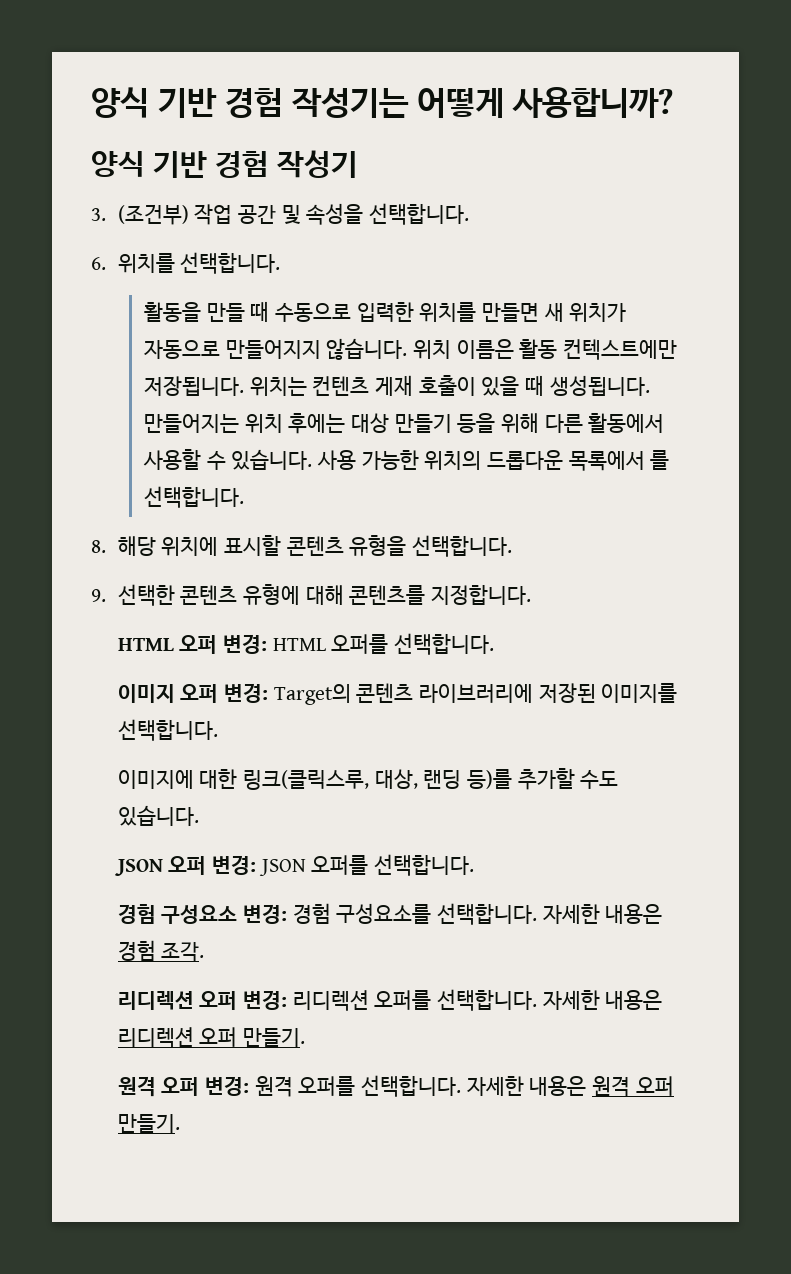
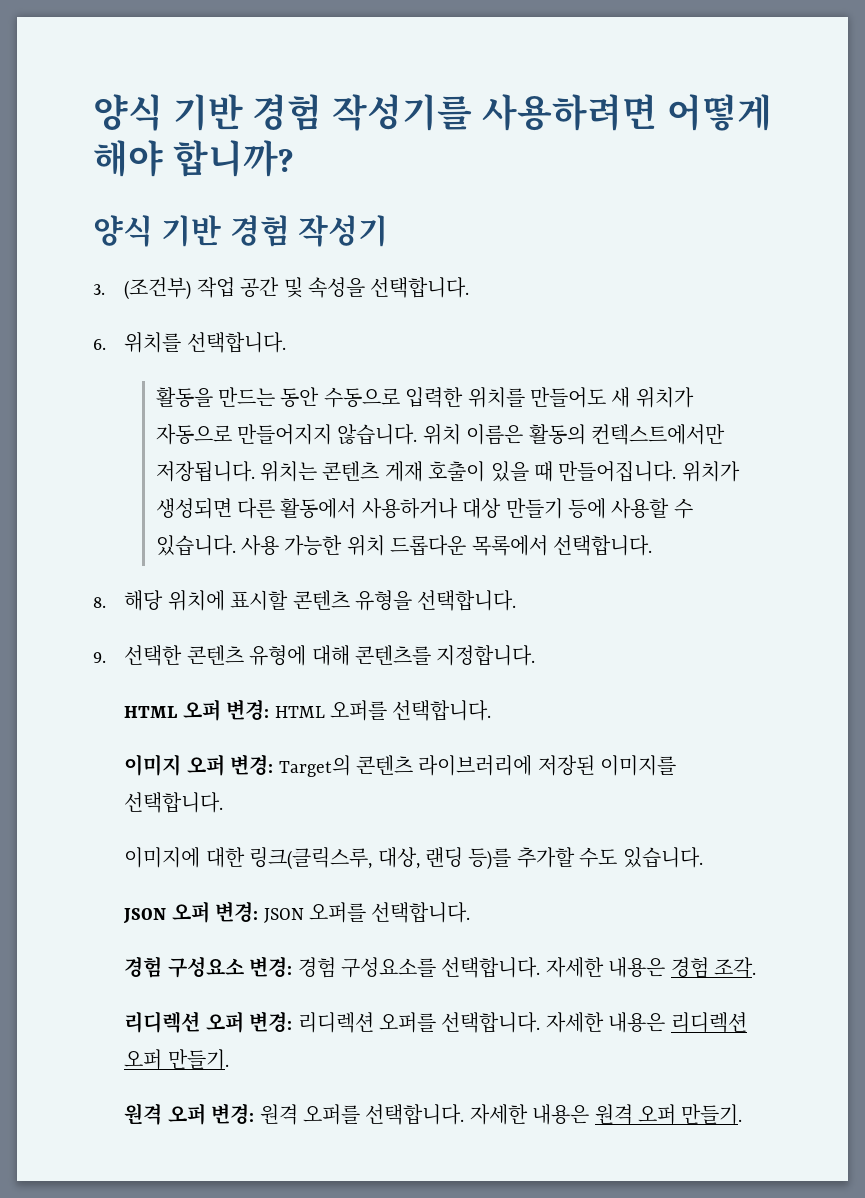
- 양식 기반 경험 작성기는 어떻게 사용합니까?
+ 양식 기반 경험 작성기를 사용하려면 어떻게 해야 합니까?
- 활동을 만들 때 수동으로 입력한 위치를 만들면 새 위치가 자동으로 만들어지지 않습니다.
+ 활동을 만드는 동안 수동으로 입력한 위치를 만들어도 새 위치가 자동으로 만들어지지 않습니다.
- 위치 이름은 활동 컨텍스트에만 저장됩니다.
+ 위치 이름은 활동의 컨텍스트에서만 저장됩니다.
- 위치는 컨텐츠 게재 호출이 있을 때 생성됩니다. 만들어지는 위치 후에는 대상 만들기 등을 위해 다른 활동에서 사용할 수 있습니다.
+ 위치는 콘텐츠 게재 호출이 있을 때 만들어집니다. 위치가 생성되면 다른 활동에서 사용하거나 대상 만들기 등에 사용할 수 있습니다.
- 사용 가능한 위치의 드롭다운 목록에서 를 선택합니다.
+ 사용 가능한 위치 드롭다운 목록에서 선택합니다.

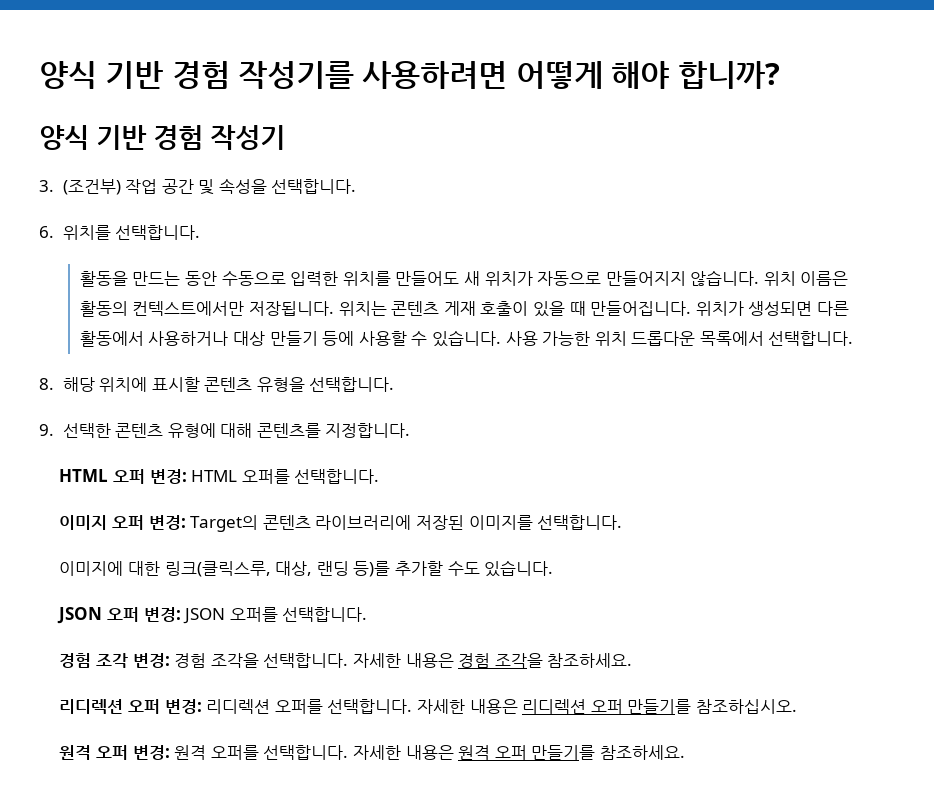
- 경험 구성요소 변경: 경험 구성요소를 선택합니다.
+ 경험 조각 변경: 경험 조각을 선택합니다.
- 자세한 내용은 경험 조각.
+ 자세한 내용은 경험 조각을 참조하세요.
- 자세한 내용은 리디렉션 오퍼 만들기.
+ 자세한 내용은 리디렉션 오퍼 만들기를 참조하십시오.
- 자세한 내용은 원격 오퍼 만들기.
+ 자세한 내용은 원격 오퍼 만들기를 참조하세요.

